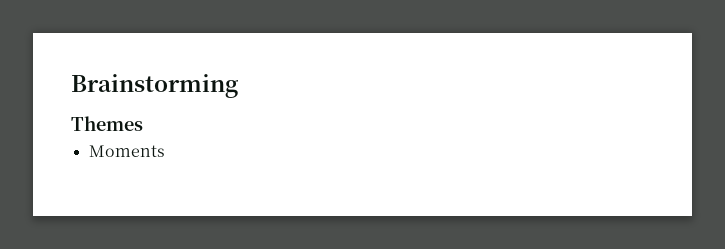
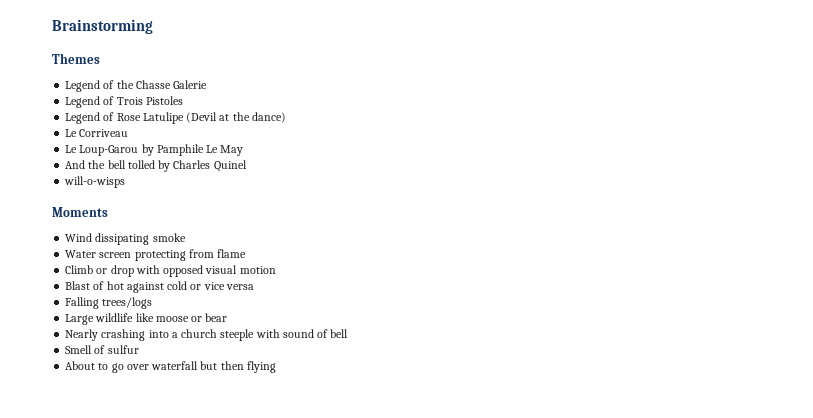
+ Legend of the Chasse Galerie
+ Legend of Trois Pistoles
+ Legend of Rose Latulipe (Devil at the dance)
+ Le Corriveau
+ Le Loup-Garou by Pamphile Le May
+ And the bell tolled by Charles Quinel
+ will-o-wisps
  Moments
+ Wind dissipating smoke
+ Water screen protecting from flame
+ Climb or drop with opposed visual motion
+ Blast of hot against cold or vice versa
+ Falling trees/logs
+ Large wildlife like moose or bear
+ Nearly crashing into a church steeple with sound of bell
+ Smell of sulfur
+ About to go over waterfall but then flying

